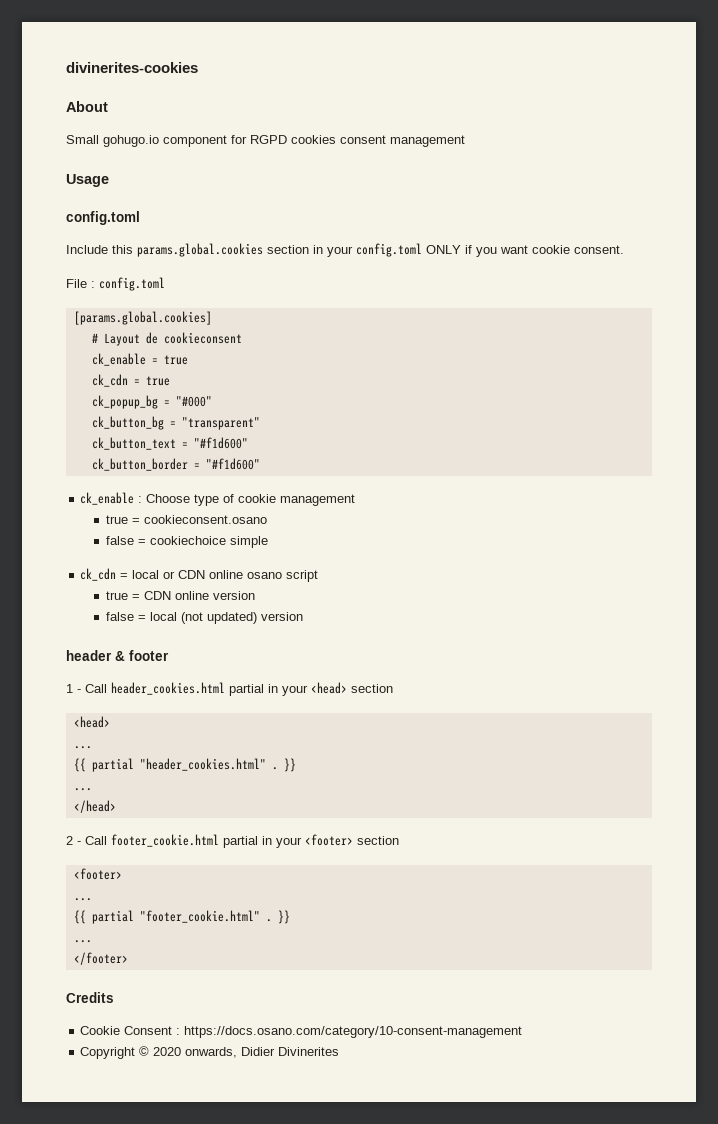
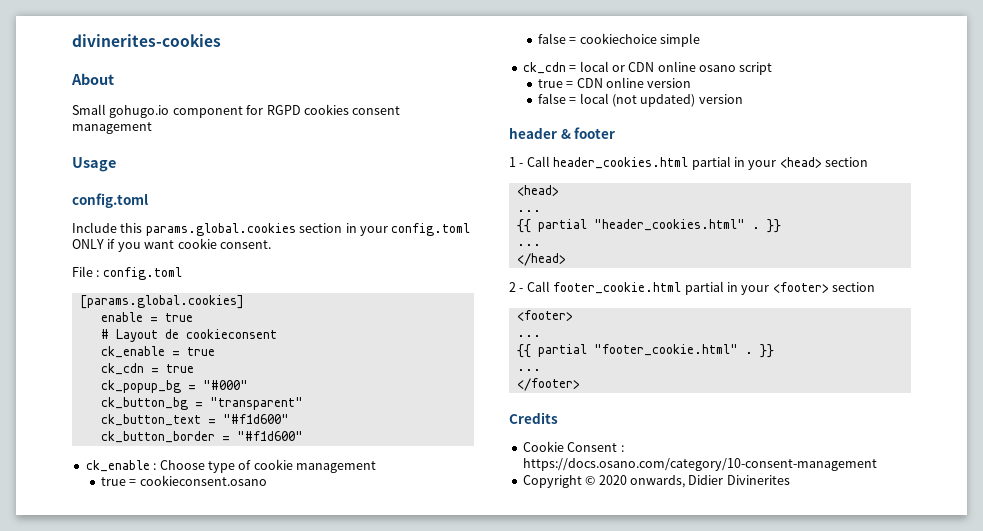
+ enable = true

